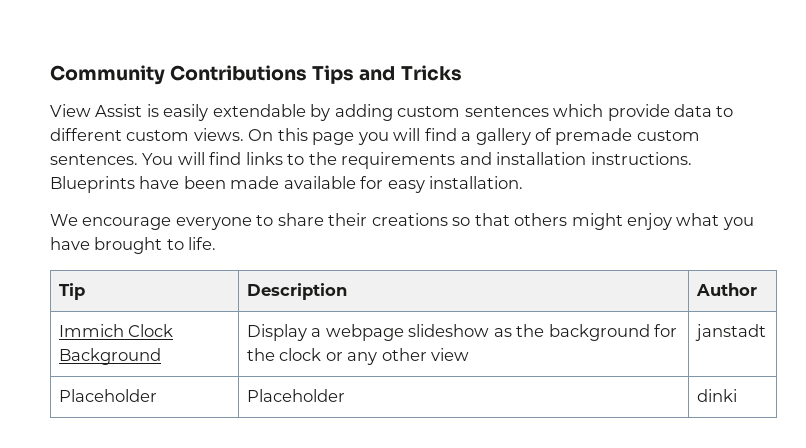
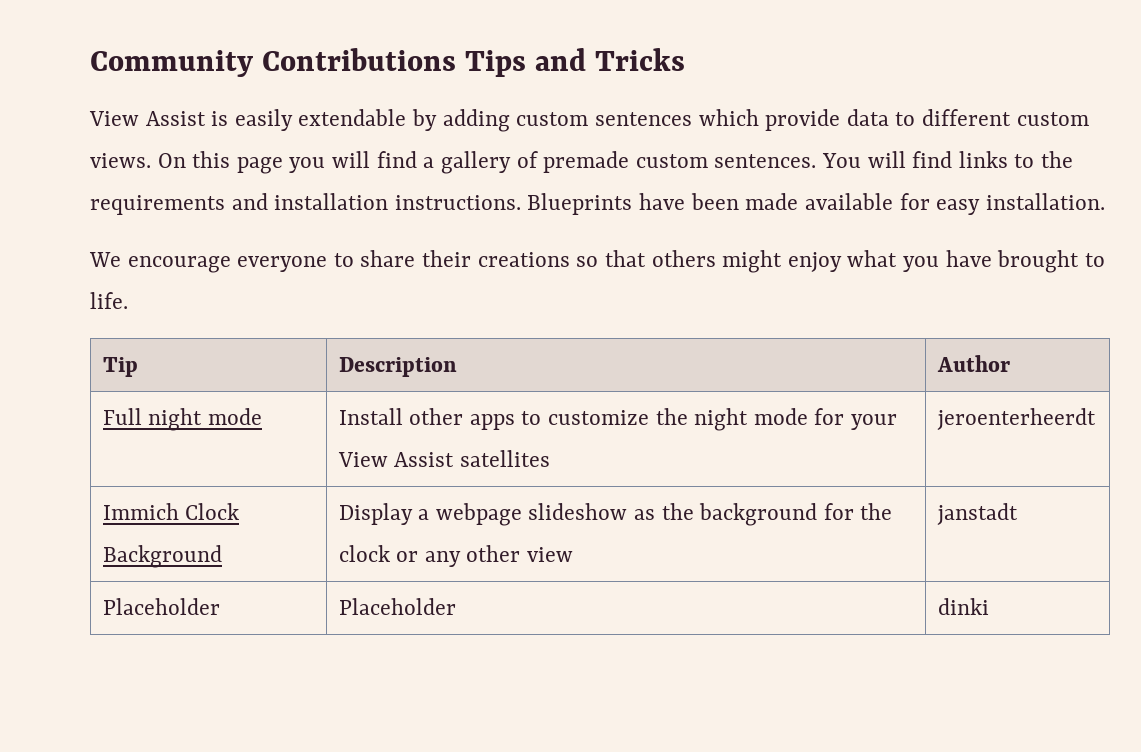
+ Full night mode | Install other apps to customize the night mode for your View Assist satellites | jeroenterheerdt

